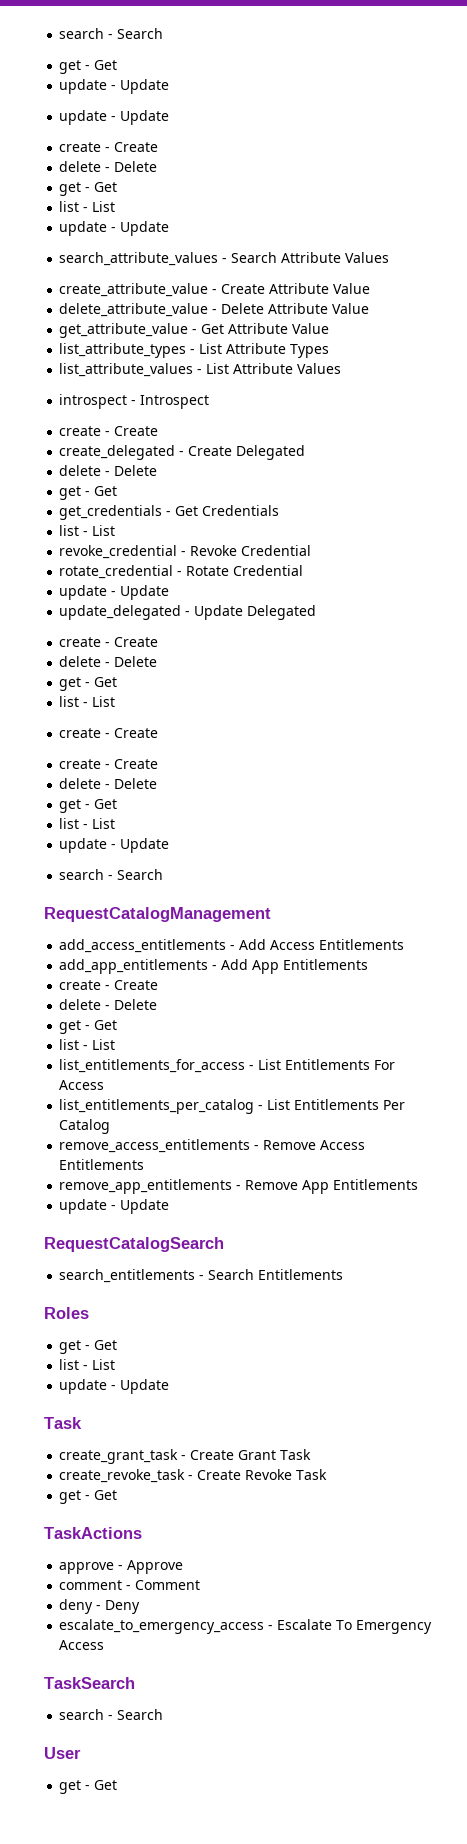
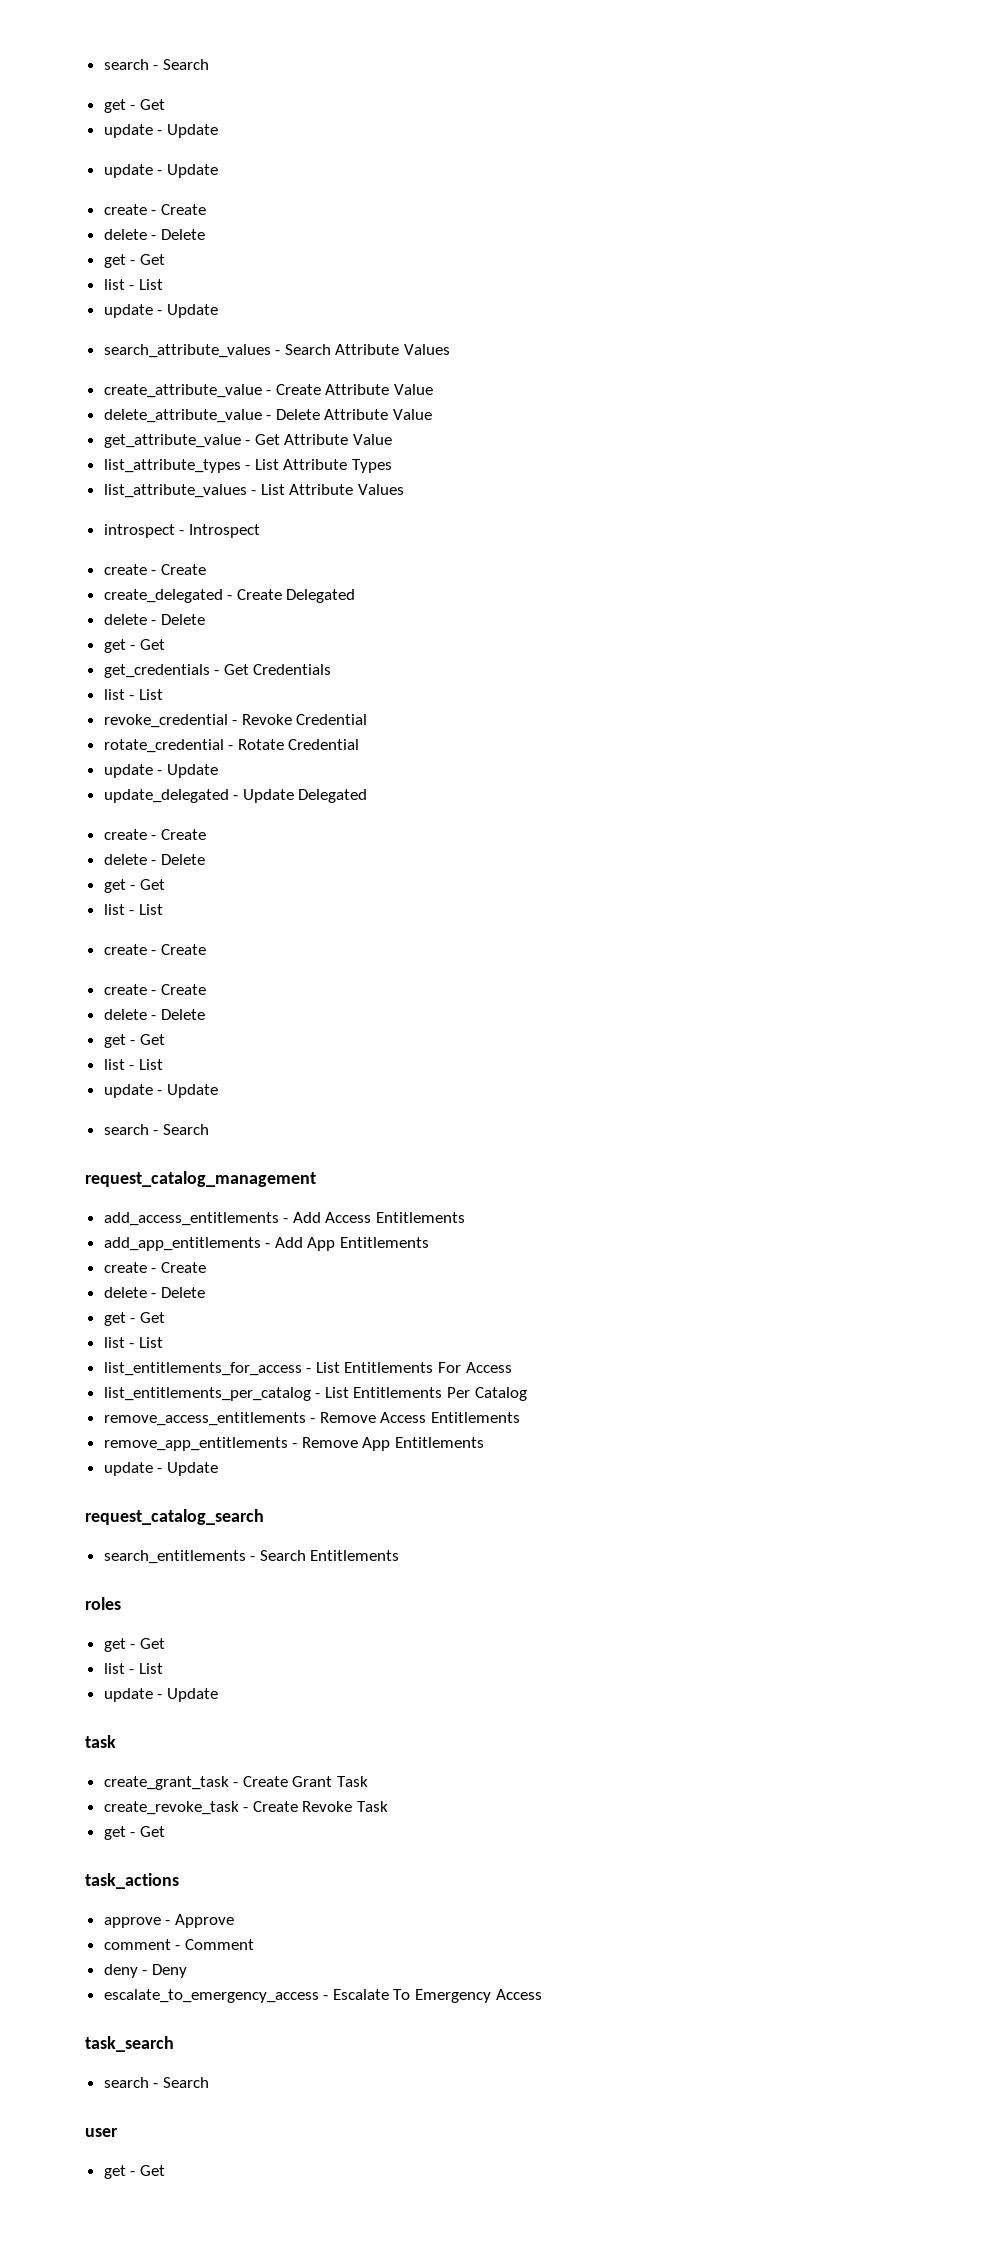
- RequestCatalogManagement
+ request_catalog_management
- RequestCatalogSearch
+ request_catalog_search
- Roles
+ roles
  get - Get
  list - List
  update - Update
- Task
+ task
- TaskActions
+ task_actions
- TaskSearch
+ task_search
  search - Search
- User
+ user

